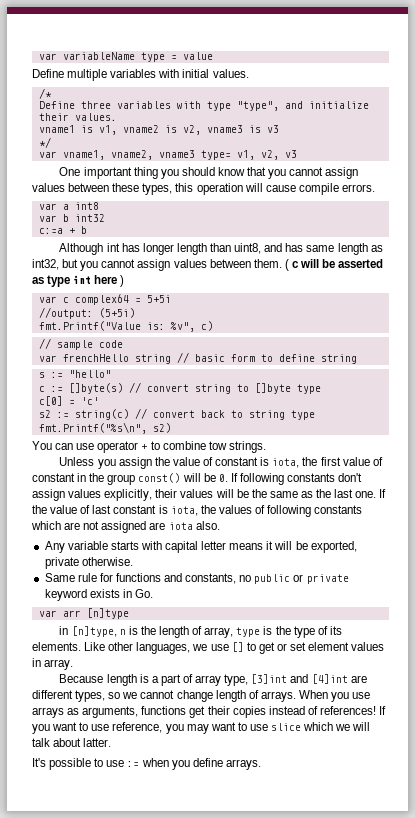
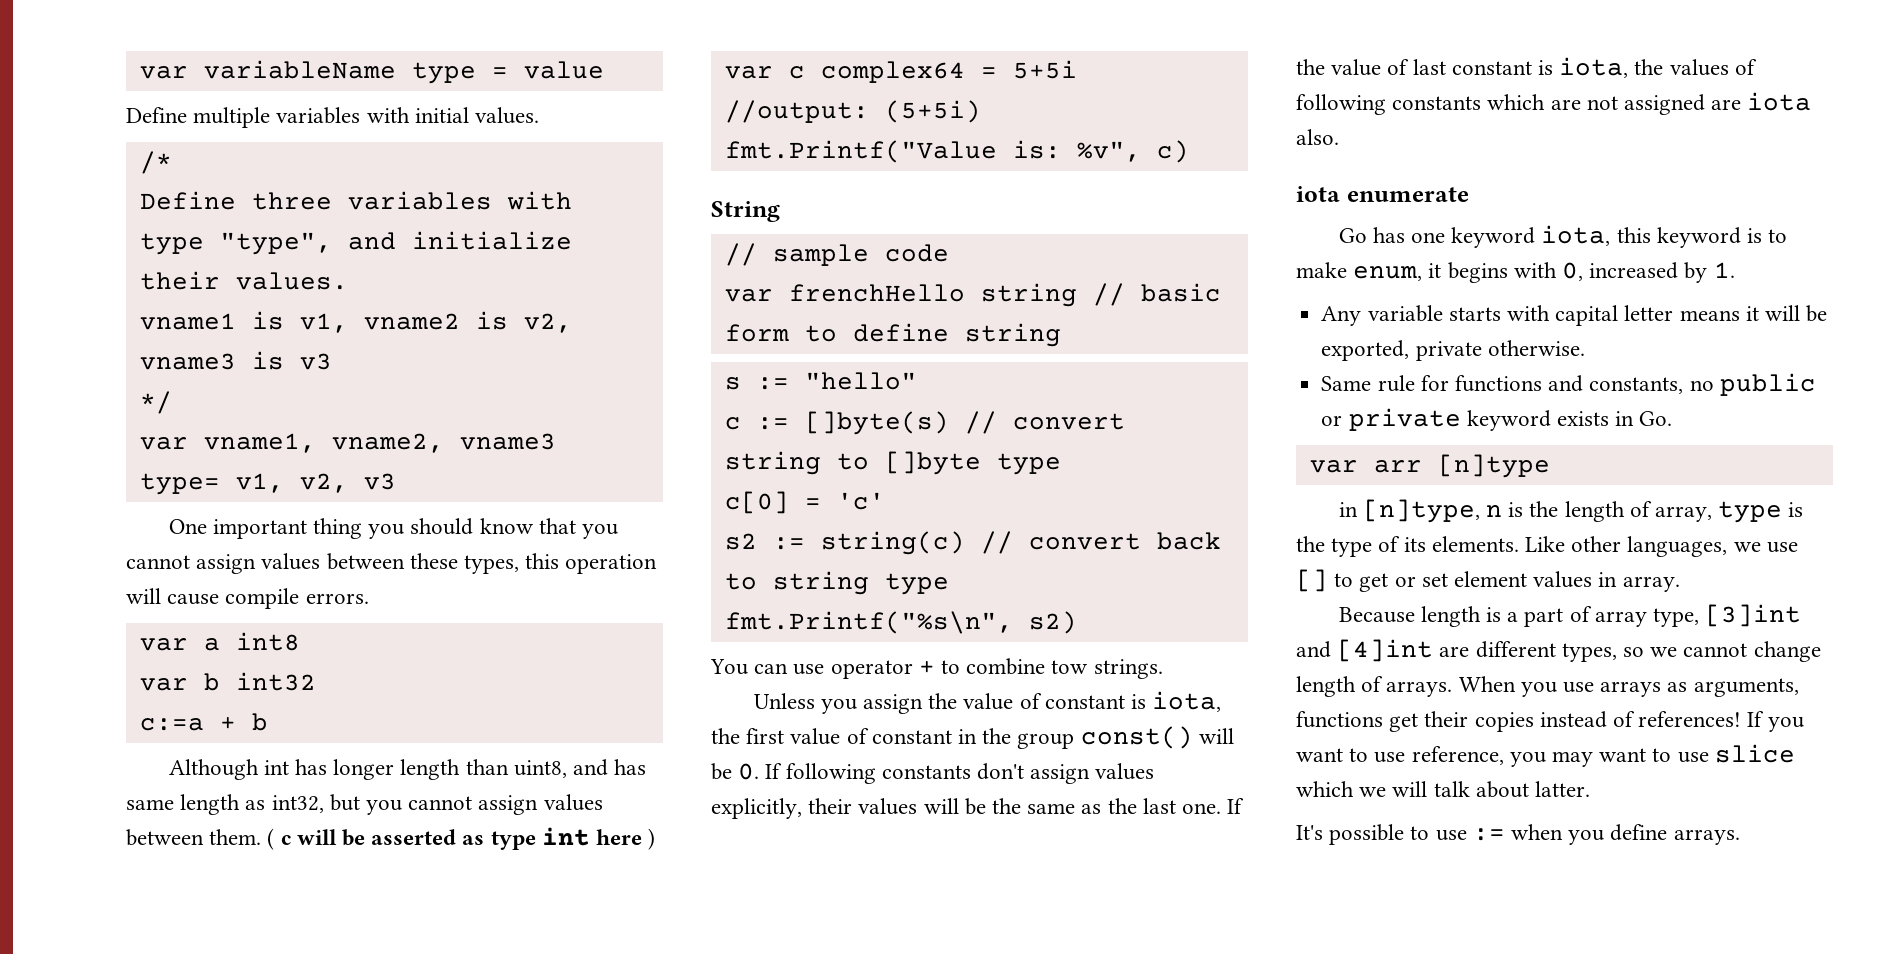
+ String
+ iota enumerate
+ Go has one keyword iota, this keyword is to make enum, it begins with 0, increased by 1.

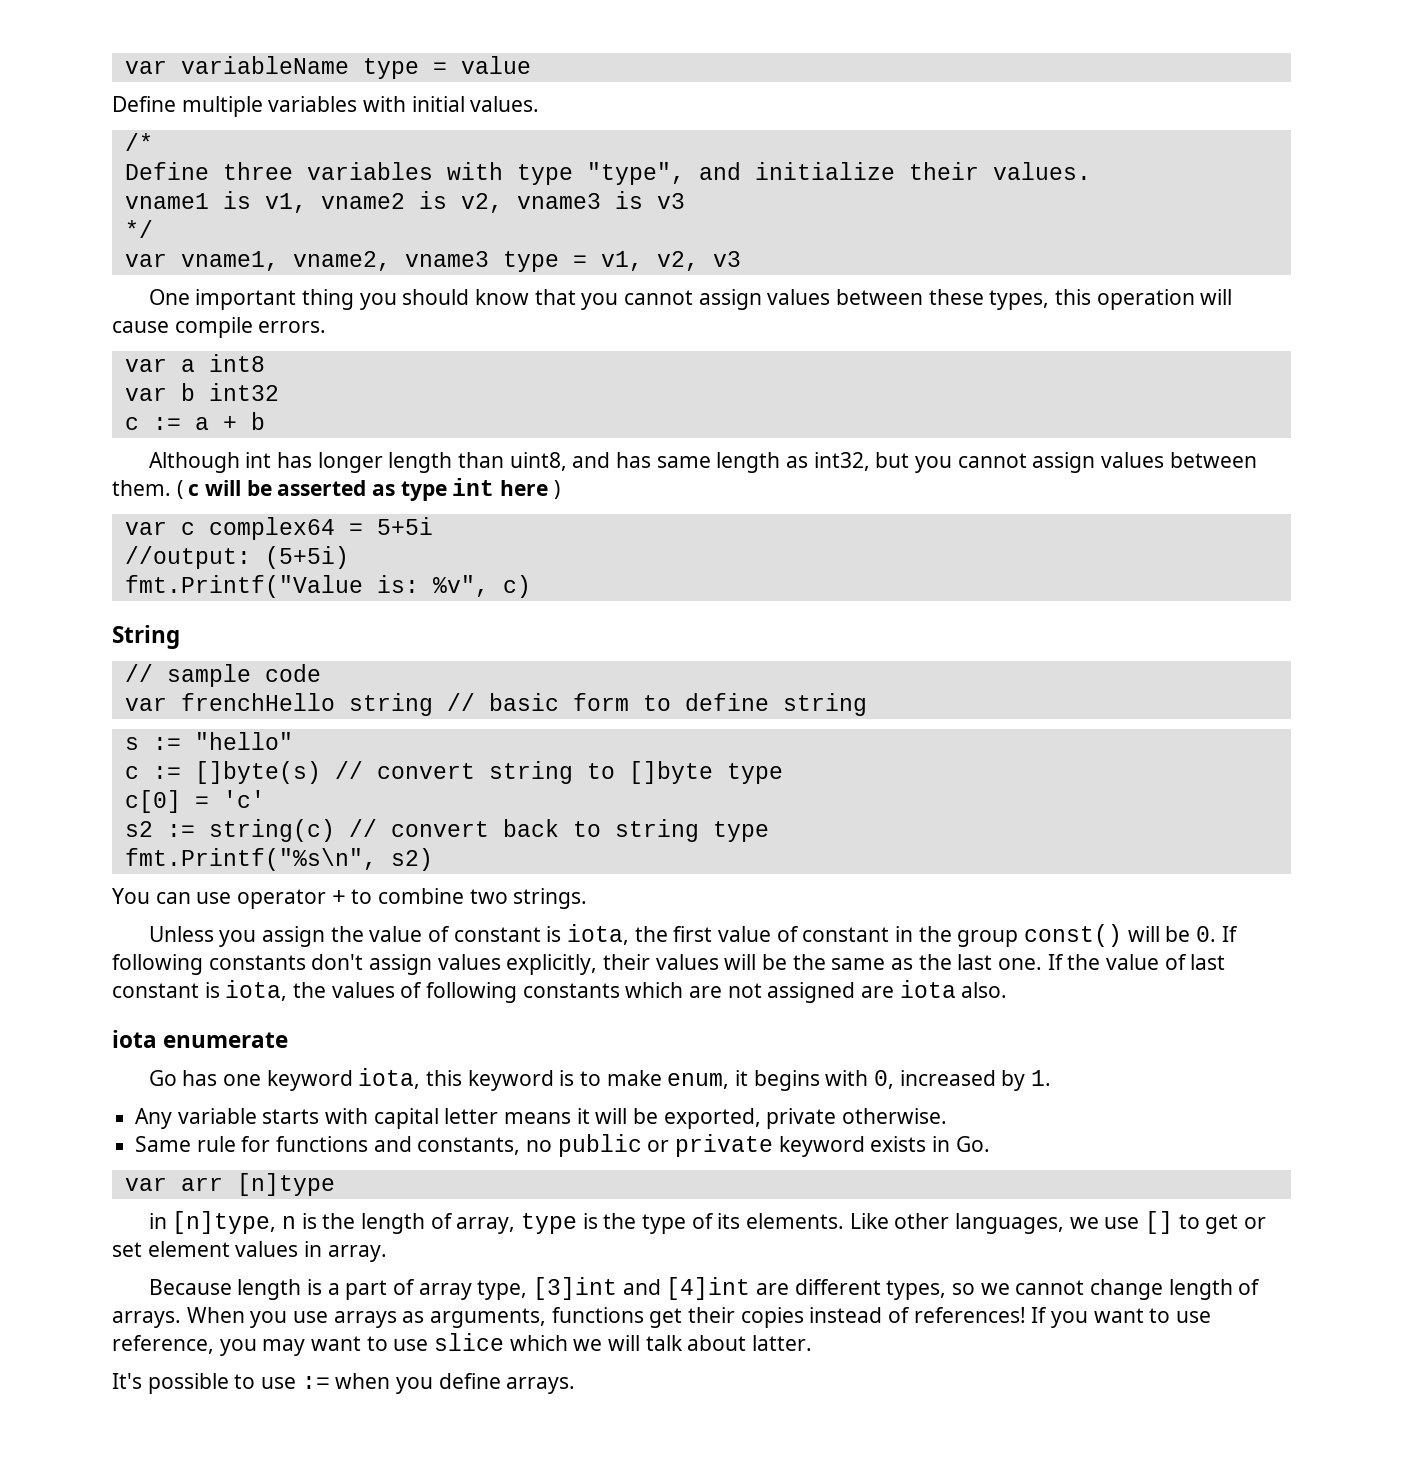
- var vname1, vname2, vname3 type= v1, v2, v3
+ var vname1, vname2, vname3 type = v1, v2, v3
- c:=a + b
+ c := a + b
- You can use operator + to combine tow strings.
+ You can use operator + to combine two strings.

